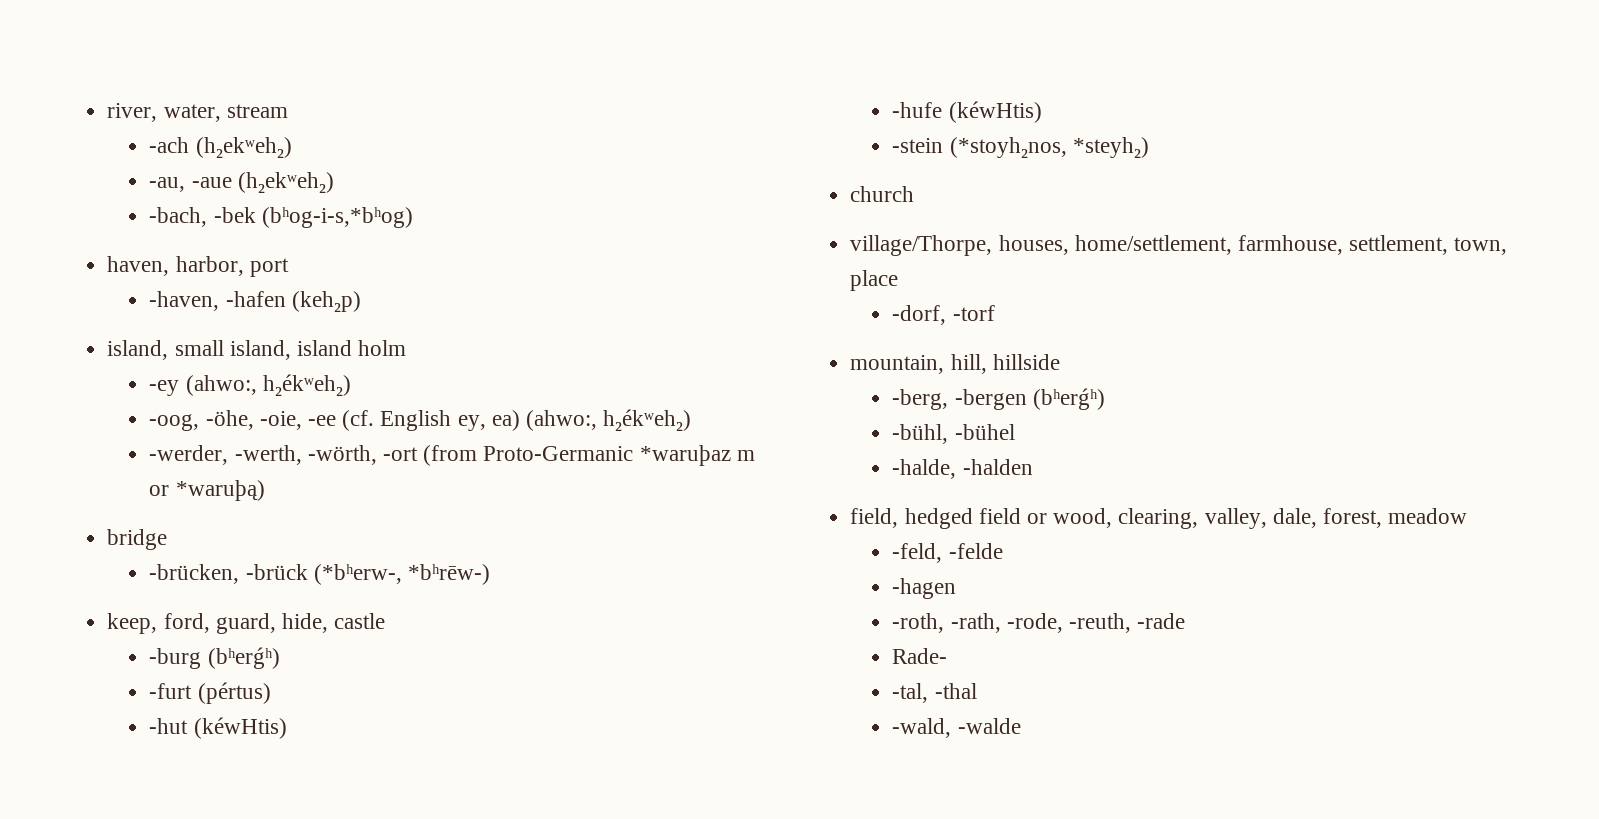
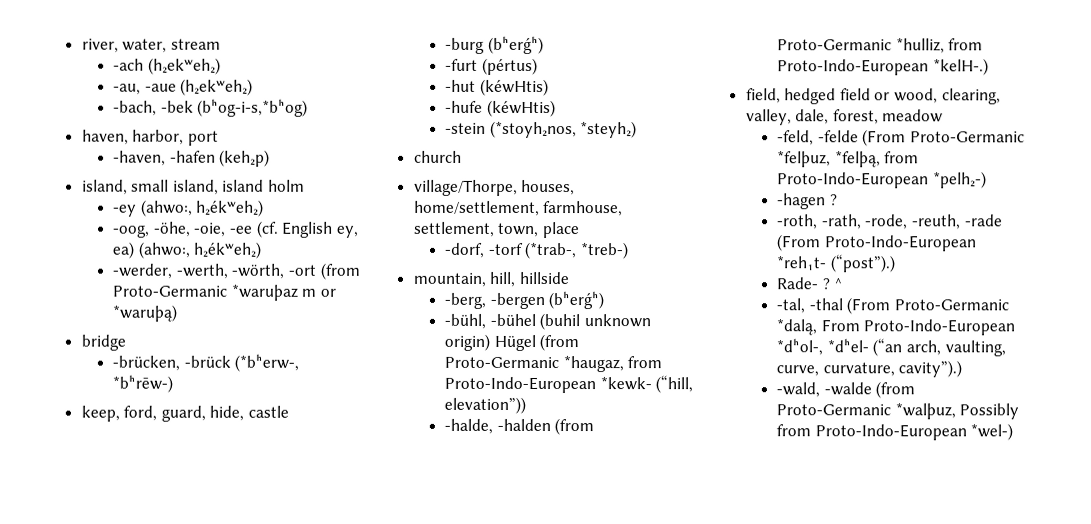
- -dorf, -torf
+ -dorf, -torf (*trab-, *treb-)
- -bühl, -bühel
- -halde, -halden
+ -bühl, -bühel (buhil unknown origin) Hügel (from Proto-Germanic *haugaz, from Proto-Indo-European *kewk- (“hill, elevation”))
+ -halde, -halden (from Proto-Germanic *hulliz, from Proto-Indo-European *kelH-.)
- -feld, -felde
+ -feld, -felde (From Proto-Germanic *felþuz, *felþą, from Proto-Indo-European *pelh₂-)
- -hagen
+ -hagen ?
- -roth, -rath, -rode, -reuth, -rade
+ -roth, -rath, -rode, -reuth, -rade (From Proto-Indo-European *reh₁t- (“post”).)
- Rade-
+ Rade- ? ^
- -tal, -thal
- -wald, -walde
+ -tal, -thal (From Proto-Germanic *dalą, From Proto-Indo-European *dʰol-, *dʰel- (“an arch, vaulting, curve, curvature, cavity”).)
+ -wald, -walde (from Proto-Germanic *walþuz, Possibly from Proto-Indo-European *wel-)

